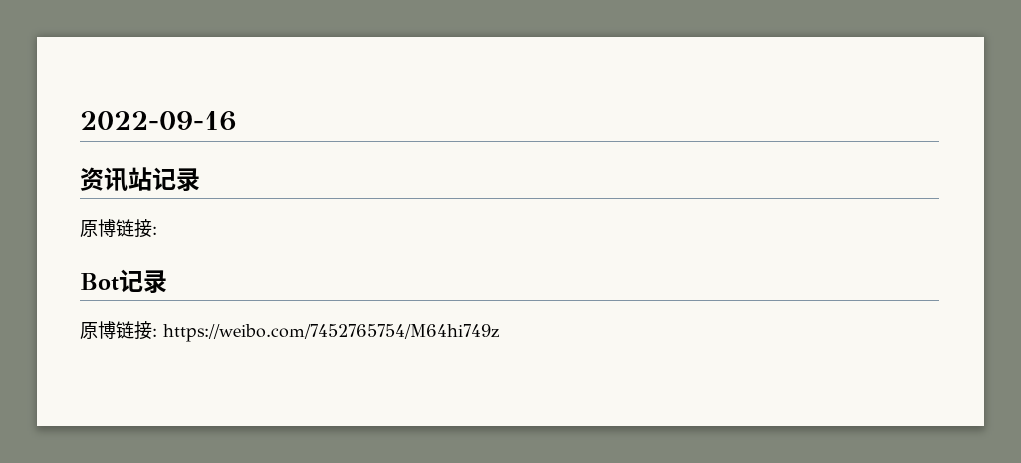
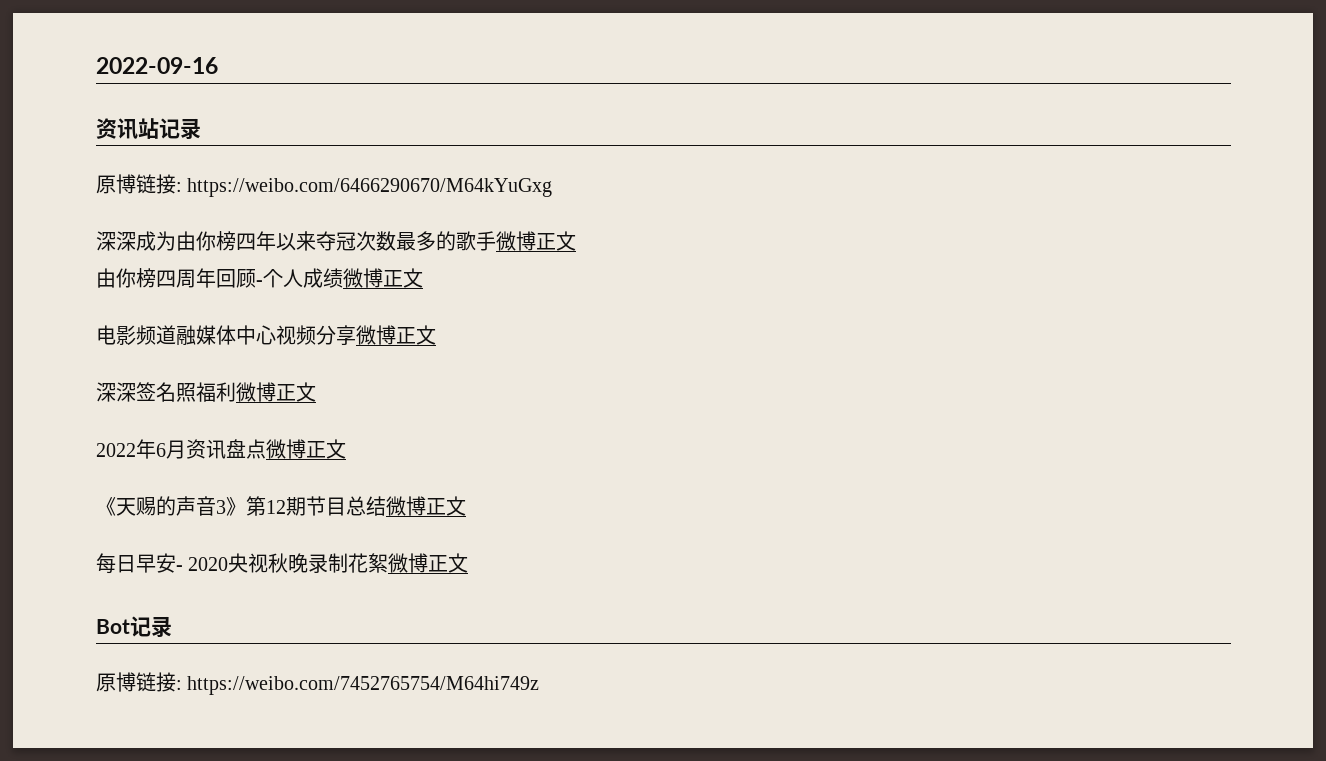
  资讯站记录
- 原博链接:
+ 原博链接: https://weibo.com/6466290670/M64kYuGxg
+ 深深成为由你榜四年以来夺冠次数最多的歌手微博正文
+ 由你榜四周年回顾-个人成绩微博正文
+ 电影频道融媒体中心视频分享微博正文
+ 深深签名照福利微博正文
+ 2022年6月资讯盘点微博正文
+ 《天赐的声音3》第12期节目总结微博正文
+ 每日早安- 2020央视秋晚录制花絮微博正文

